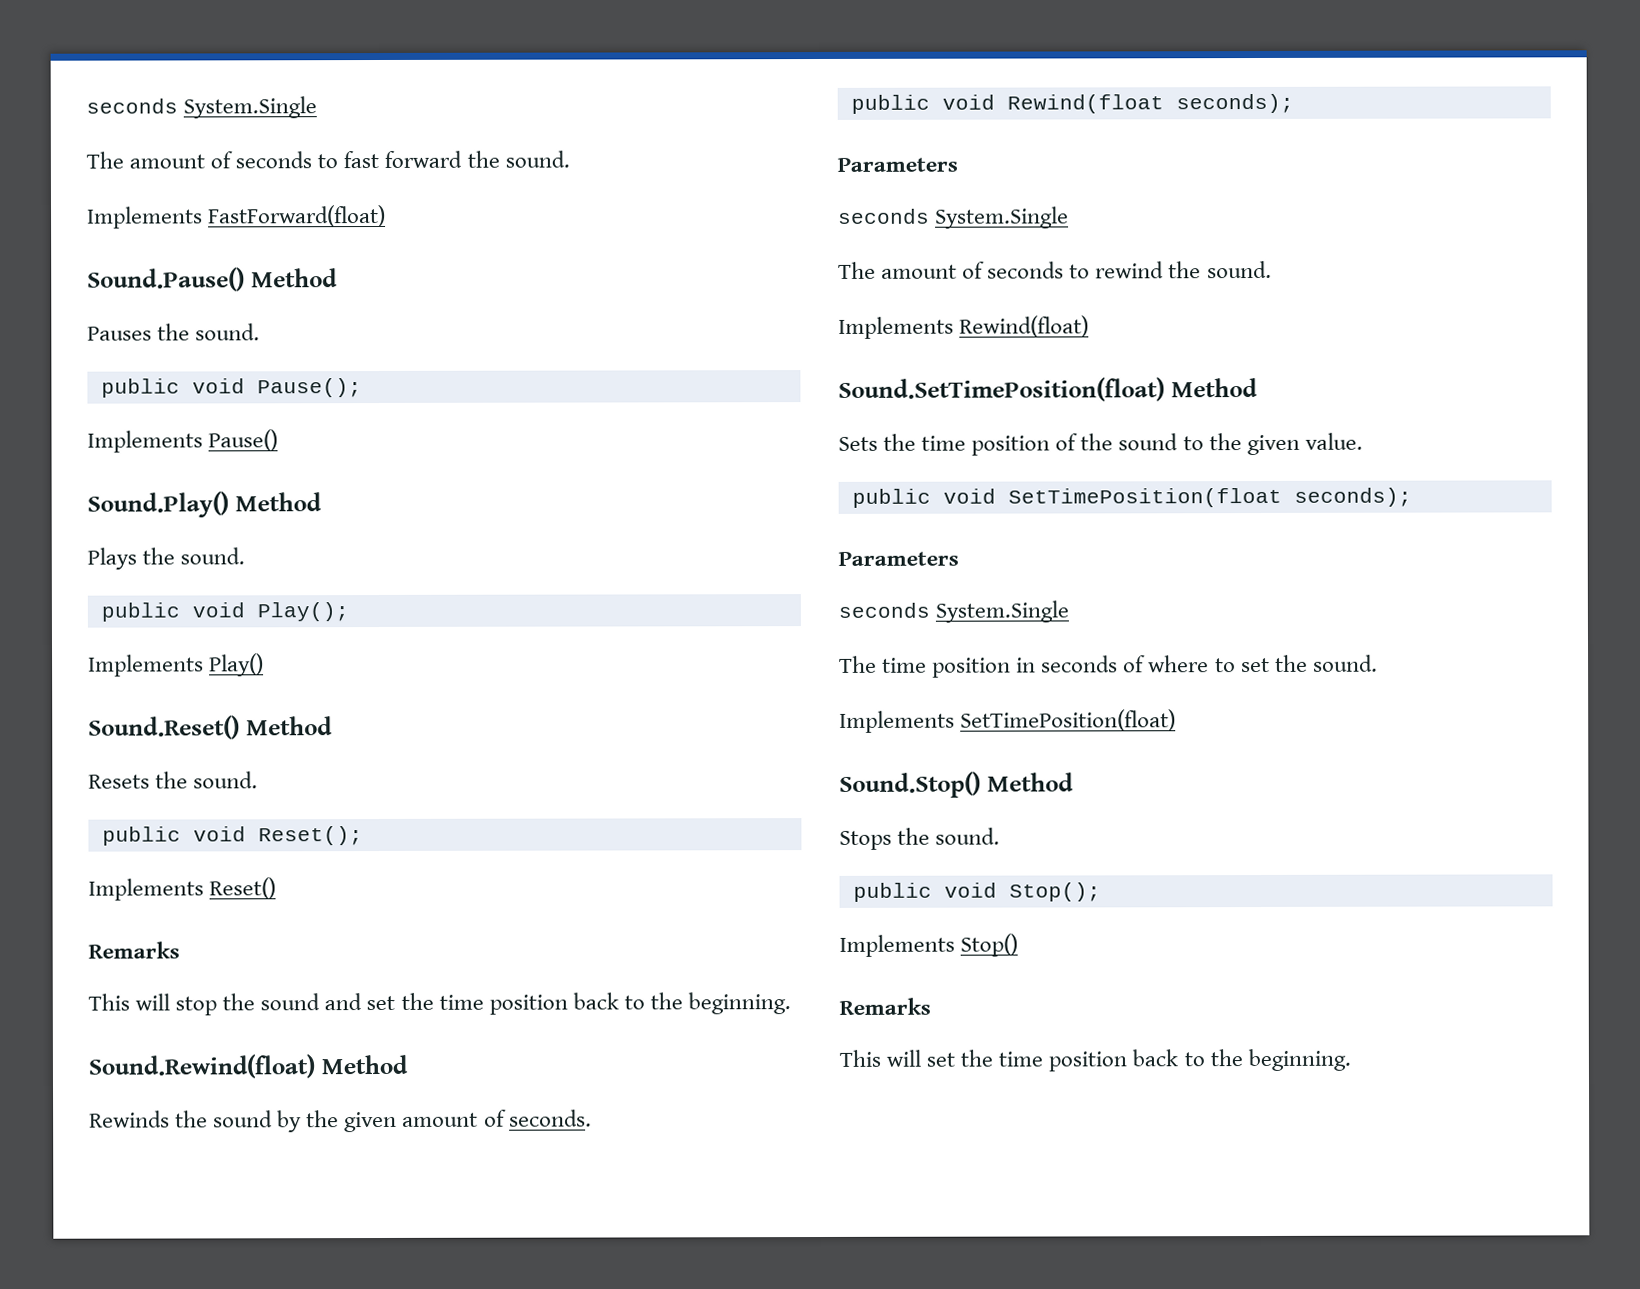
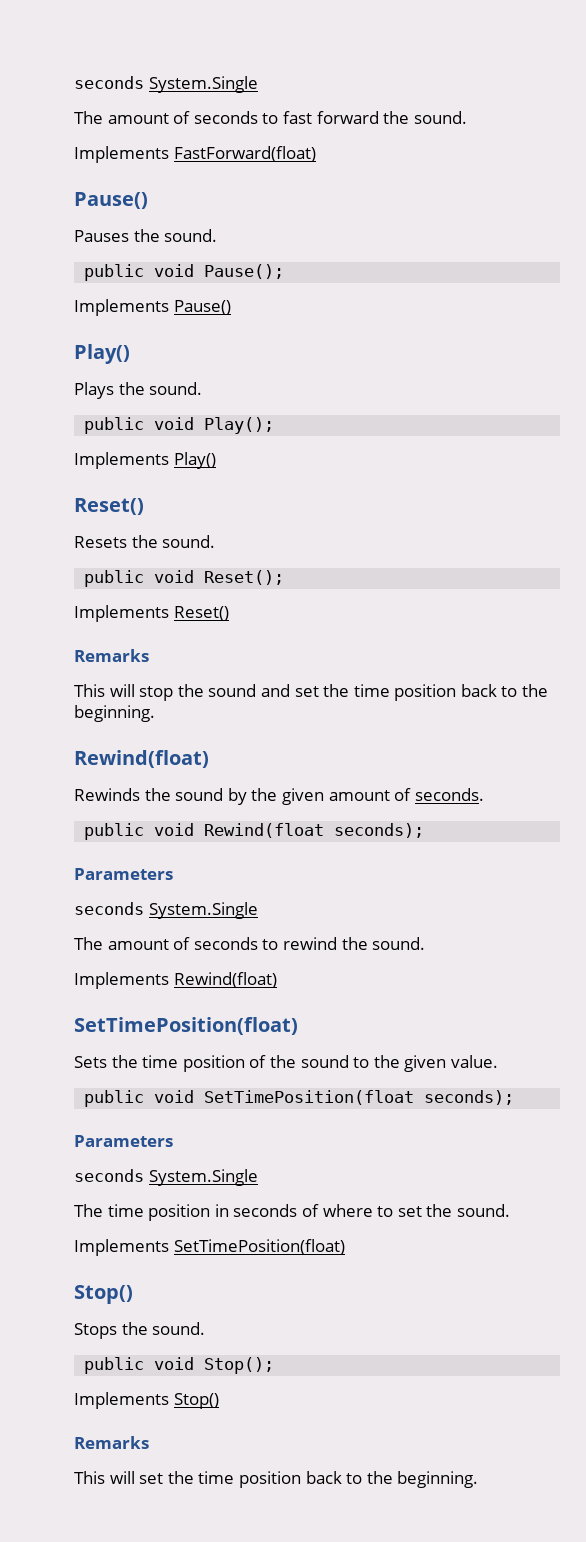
  Implements FastForward(float)
- Sound.Pause() Method
+ Pause()
  Implements Pause()
- Sound.Play() Method
+ Play()
  Implements Play()
- Sound.Reset() Method
+ Reset()
  This will stop the sound and set the time position back to the beginning.
- Sound.Rewind(float) Method
+ Rewind(float)
  Implements Rewind(float)
- Sound.SetTimePosition(float) Method
+ SetTimePosition(float)
  Implements SetTimePosition(float)
- Sound.Stop() Method
+ Stop()

